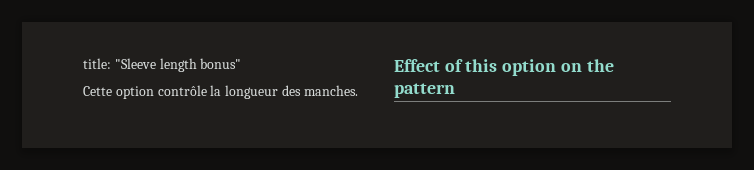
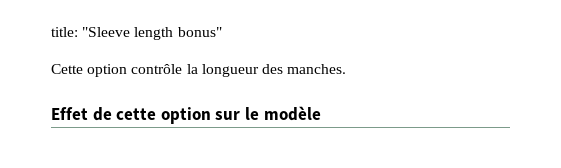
- Effect of this option on the pattern
+ Effet de cette option sur le modèle

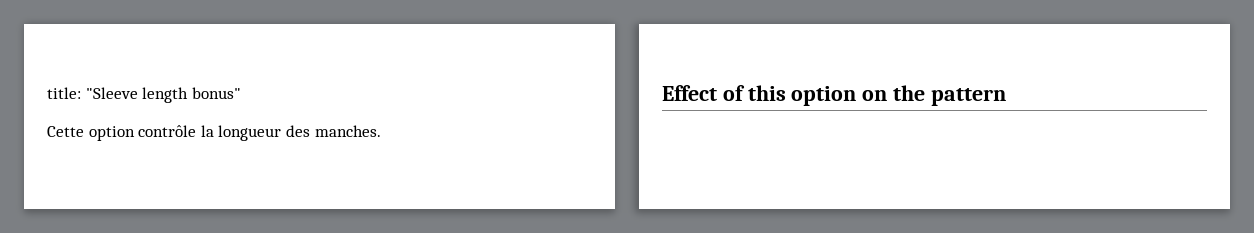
- Effet de cette option sur le modèle
+ Effect of this option on the pattern

